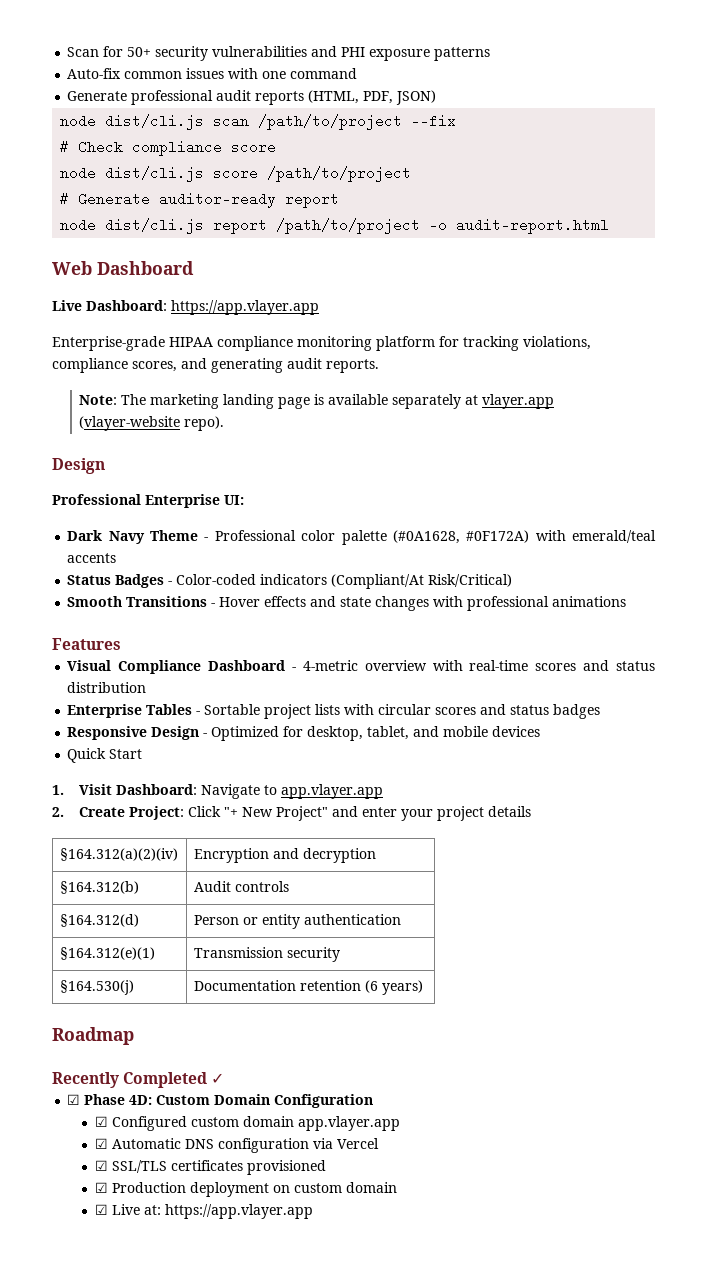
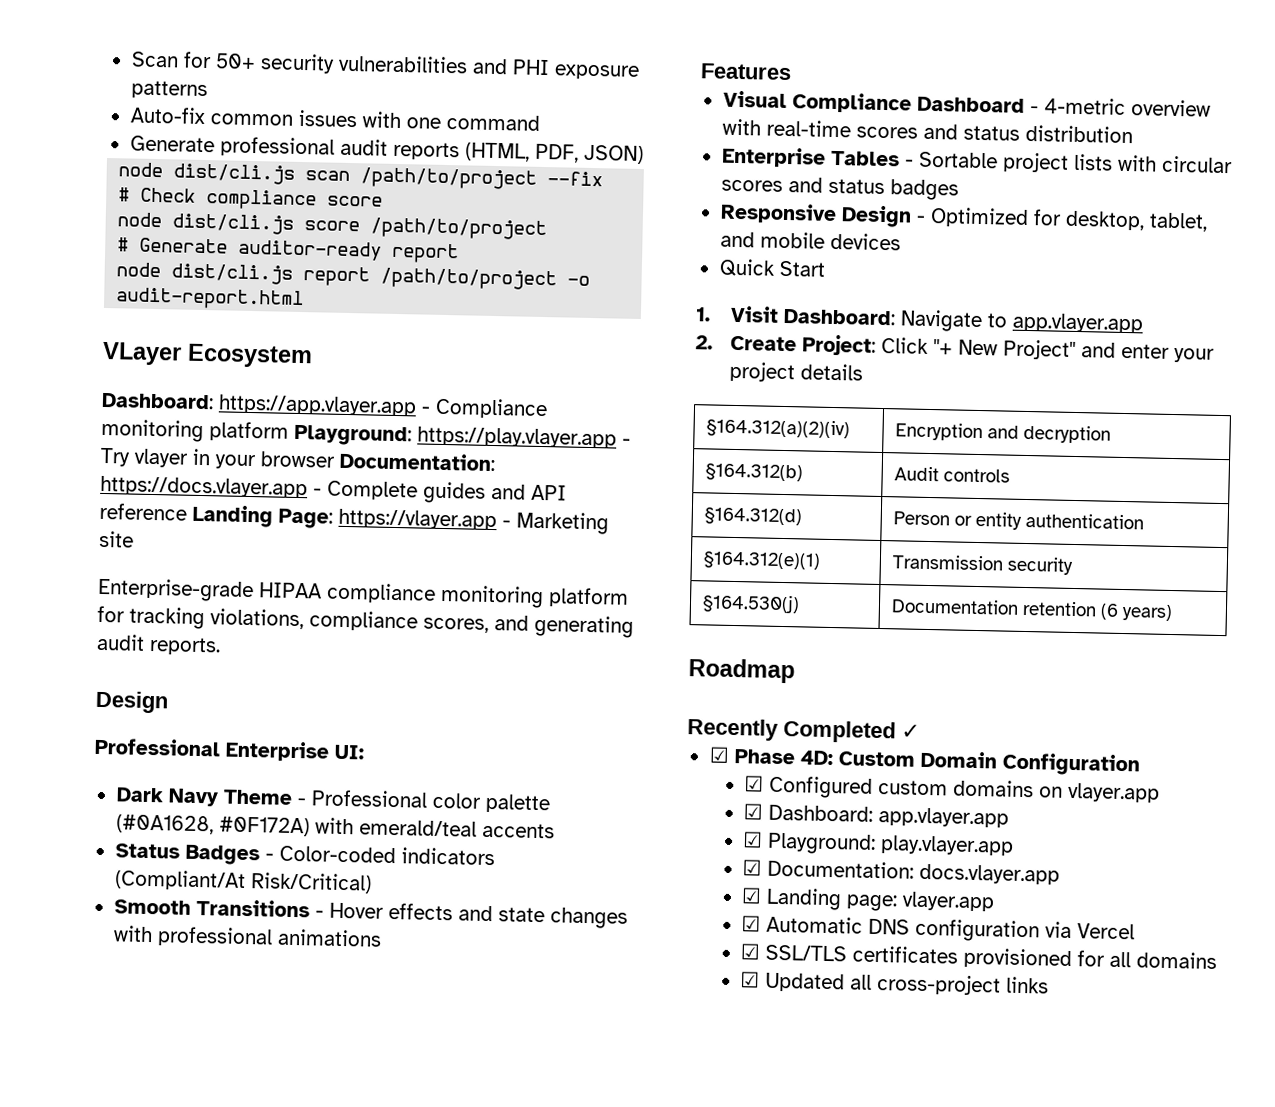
- Web Dashboard
- Live Dashboard: https://app.vlayer.app
+ VLayer Ecosystem
+ Dashboard: https://app.vlayer.app - Compliance monitoring platform Playground: https://play.vlayer.app - Try vlayer in your browser Documentation: https://docs.vlayer.app - Complete guides and API reference Landing Page: https://vlayer.app - Marketing site
- Note: The marketing landing page is available separately at vlayer.app (vlayer-website repo).
- ☑ Configured custom domain app.vlayer.app
+ ☑ Configured custom domains on vlayer.app
+ ☑ Dashboard: app.vlayer.app
+ ☑ Playground: play.vlayer.app
+ ☑ Documentation: docs.vlayer.app
+ ☑ Landing page: vlayer.app
- ☑ SSL/TLS certificates provisioned
- ☑ Production deployment on custom domain
- ☑ Live at: https://app.vlayer.app
+ ☑ SSL/TLS certificates provisioned for all domains
+ ☑ Updated all cross-project links

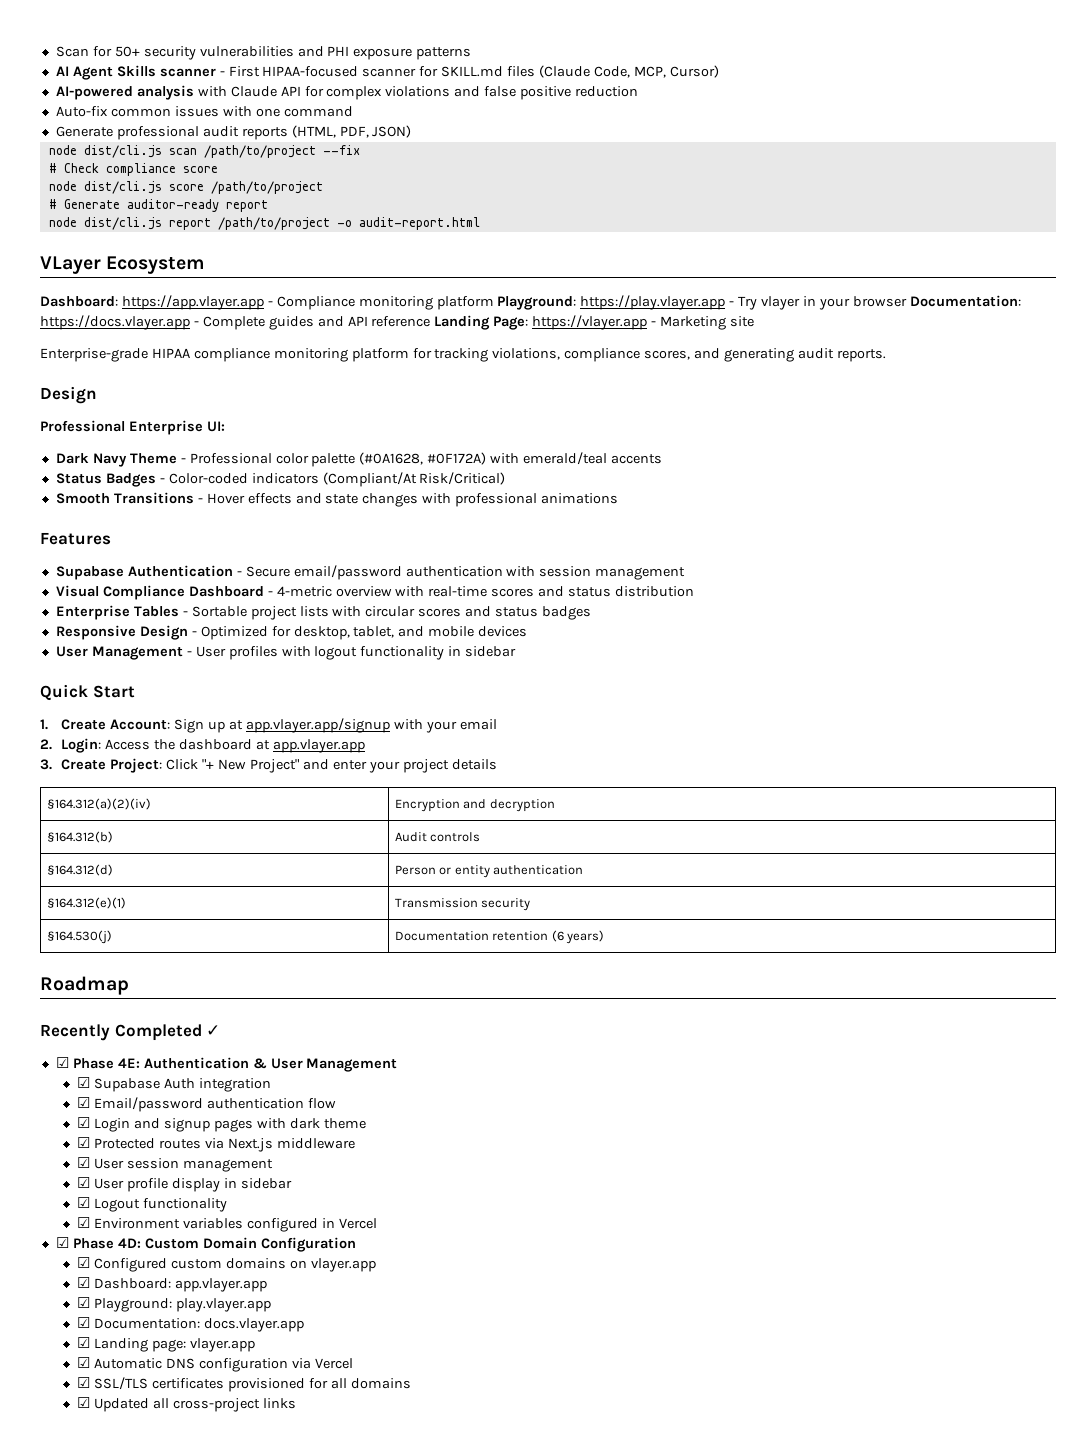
+ AI Agent Skills scanner - First HIPAA-focused scanner for SKILL.md files (Claude Code, MCP, Cursor)
+ AI-powered analysis with Claude API for complex violations and false positive reduction
+ Supabase Authentication - Secure email/password authentication with session management
+ User Management - User profiles with logout functionality in sidebar
  Quick Start
- 1. Visit Dashboard: Navigate to app.vlayer.app
- 2. Create Project: Click "+ New Project" and enter your project details
+ 1. Create Account: Sign up at app.vlayer.app/signup with your email
+ 2. Login: Access the dashboard at app.vlayer.app
+ 3. Create Project: Click "+ New Project" and enter your project details
+ ☑ Phase 4E: Authentication & User Management
+ ☑ Supabase Auth integration
+ ☑ Email/password authentication flow
+ ☑ Login and signup pages with dark theme
+ ☑ Protected routes via Next.js middleware
+ ☑ User session management
+ ☑ User profile display in sidebar
+ ☑ Logout functionality
+ ☑ Environment variables configured in Vercel

